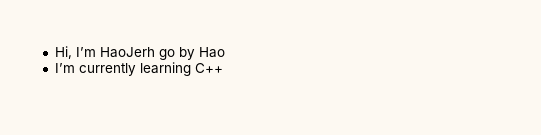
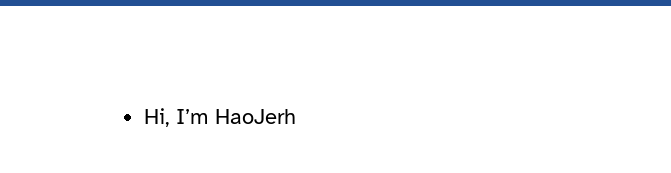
- Hi, I’m HaoJerh go by Hao
- I’m currently learning C++
+ Hi, I’m HaoJerh

